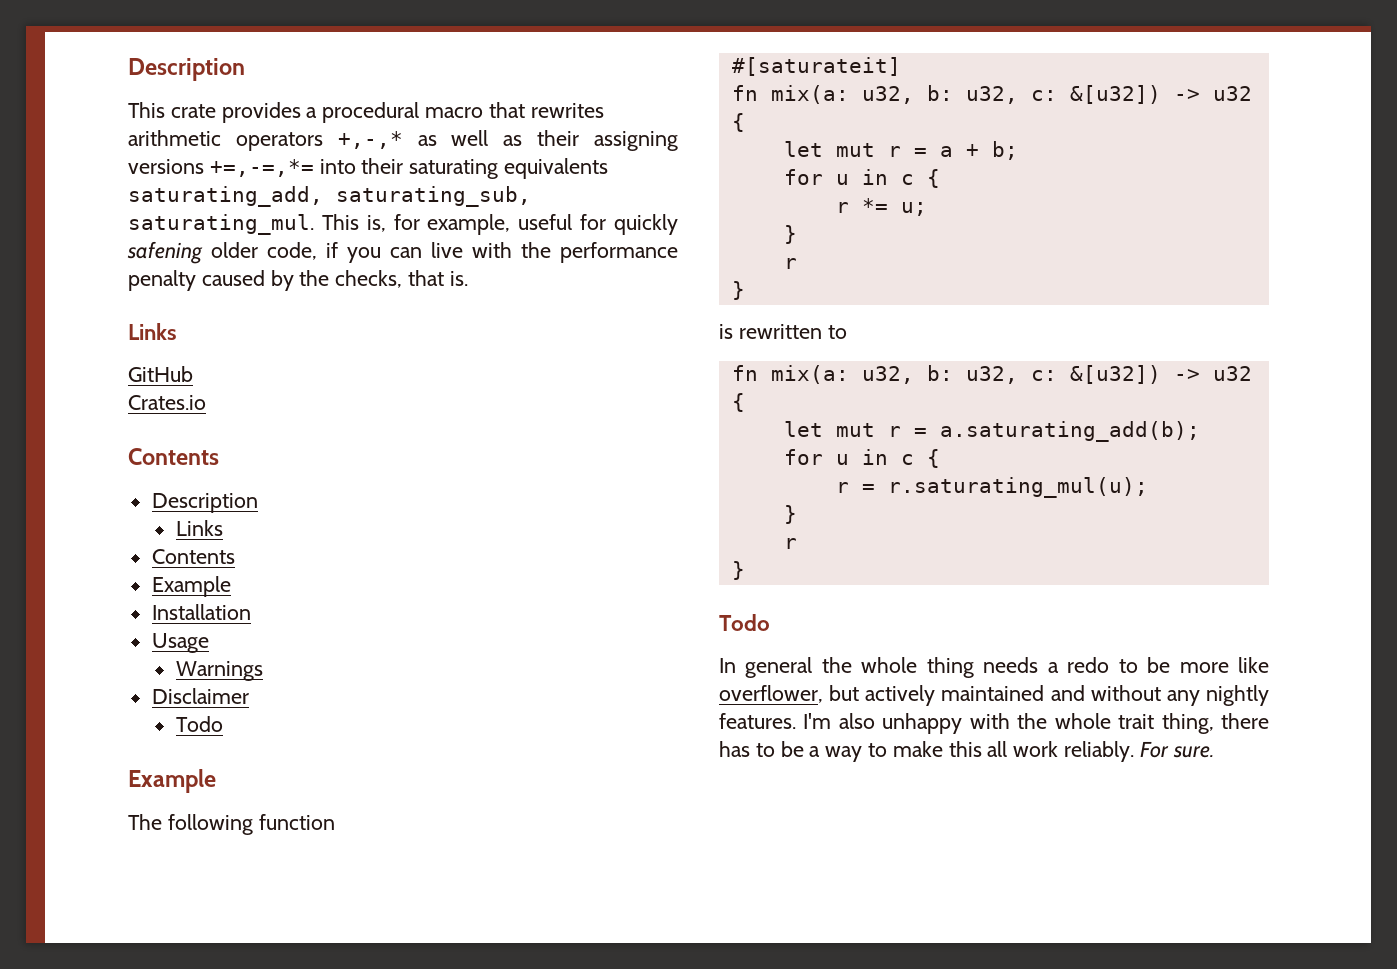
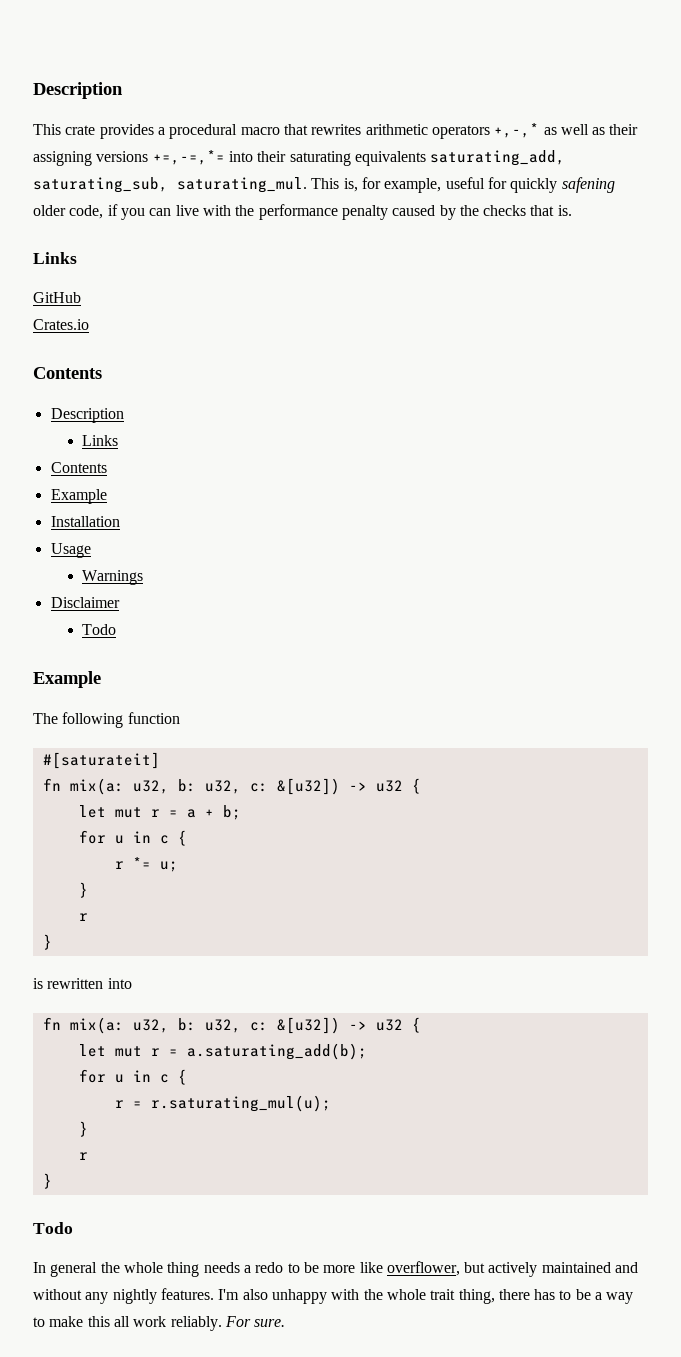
- This is, for example, useful for quickly safening older code, if you can live with the performance penalty caused by the checks, that is.
+ This is, for example, useful for quickly safening older code, if you can live with the performance penalty caused by the checks that is.
- is rewritten to
+ is rewritten into

